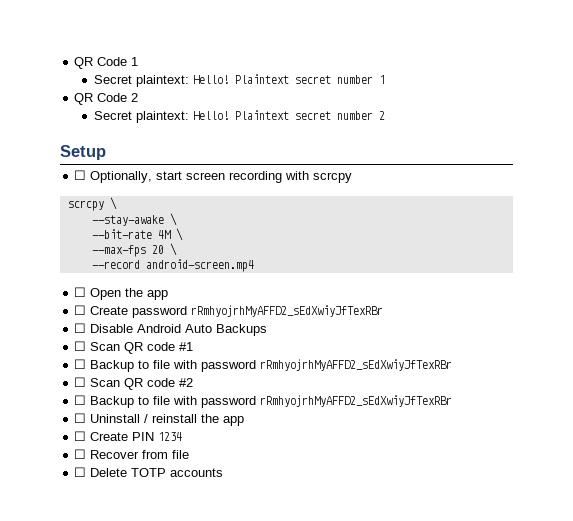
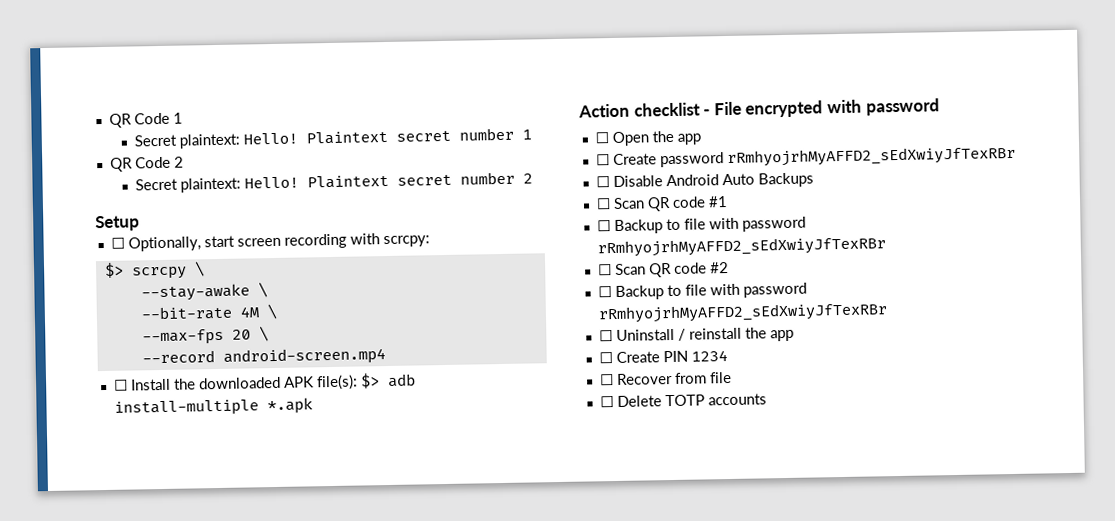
- ☐ Optionally, start screen recording with scrcpy
- scrcpy \
+ ☐ Optionally, start screen recording with scrcpy:
+ $> scrcpy \
+ ☐ Install the downloaded APK file(s): $> adb install-multiple *.apk
+ Action checklist - File encrypted with password

